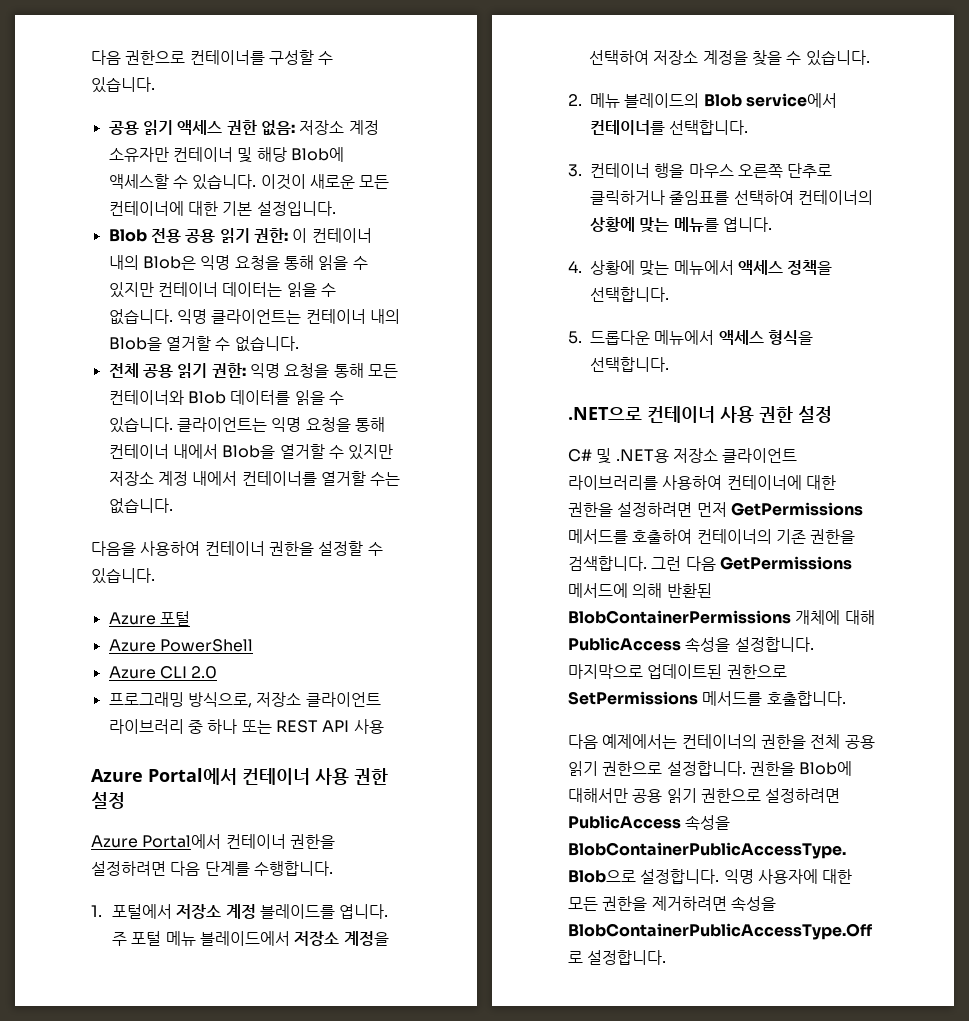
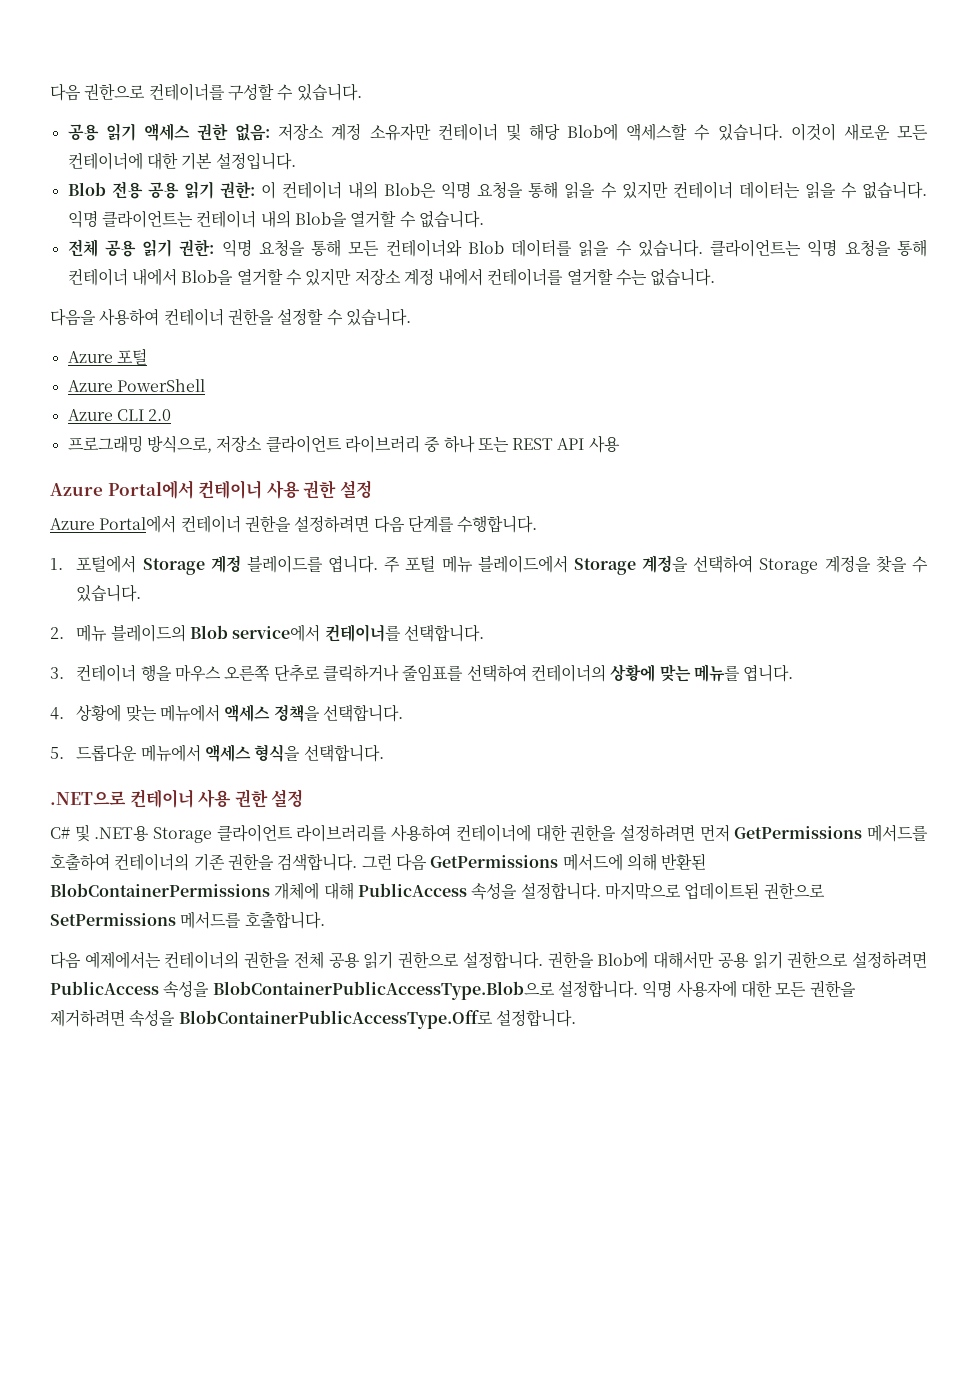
- 1. 포털에서 저장소 계정 블레이드를 엽니다.
+ 1. 포털에서 Storage 계정 블레이드를 엽니다.
- 주 포털 메뉴 블레이드에서 저장소 계정을 선택하여 저장소 계정을 찾을 수 있습니다.
+ 주 포털 메뉴 블레이드에서 Storage 계정을 선택하여 Storage 계정을 찾을 수 있습니다.
- C# 및 .NET용 저장소 클라이언트 라이브러리를 사용하여 컨테이너에 대한 권한을 설정하려면 먼저 GetPermissions 메서드를 호출하여 컨테이너의 기존 권한을 검색합니다.
+ C# 및 .NET용 Storage 클라이언트 라이브러리를 사용하여 컨테이너에 대한 권한을 설정하려면 먼저 GetPermissions 메서드를 호출하여 컨테이너의 기존 권한을 검색합니다.

